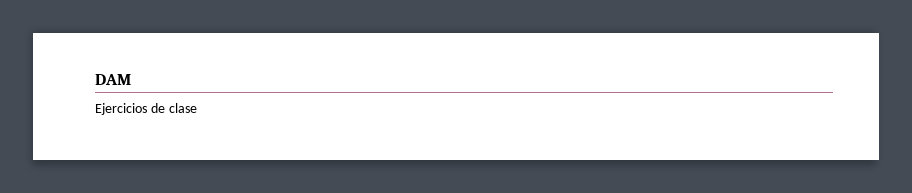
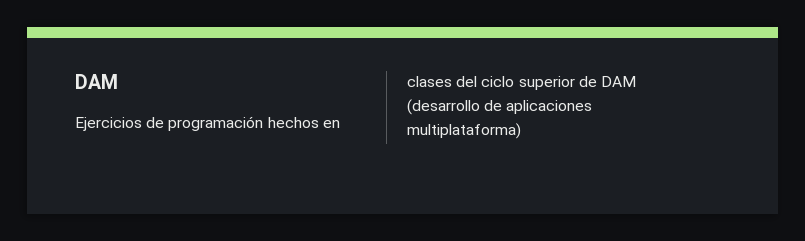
- Ejercicios de clase
+ Ejercicios de programación hechos en clases del ciclo superior de DAM (desarrollo de aplicaciones multiplataforma)

